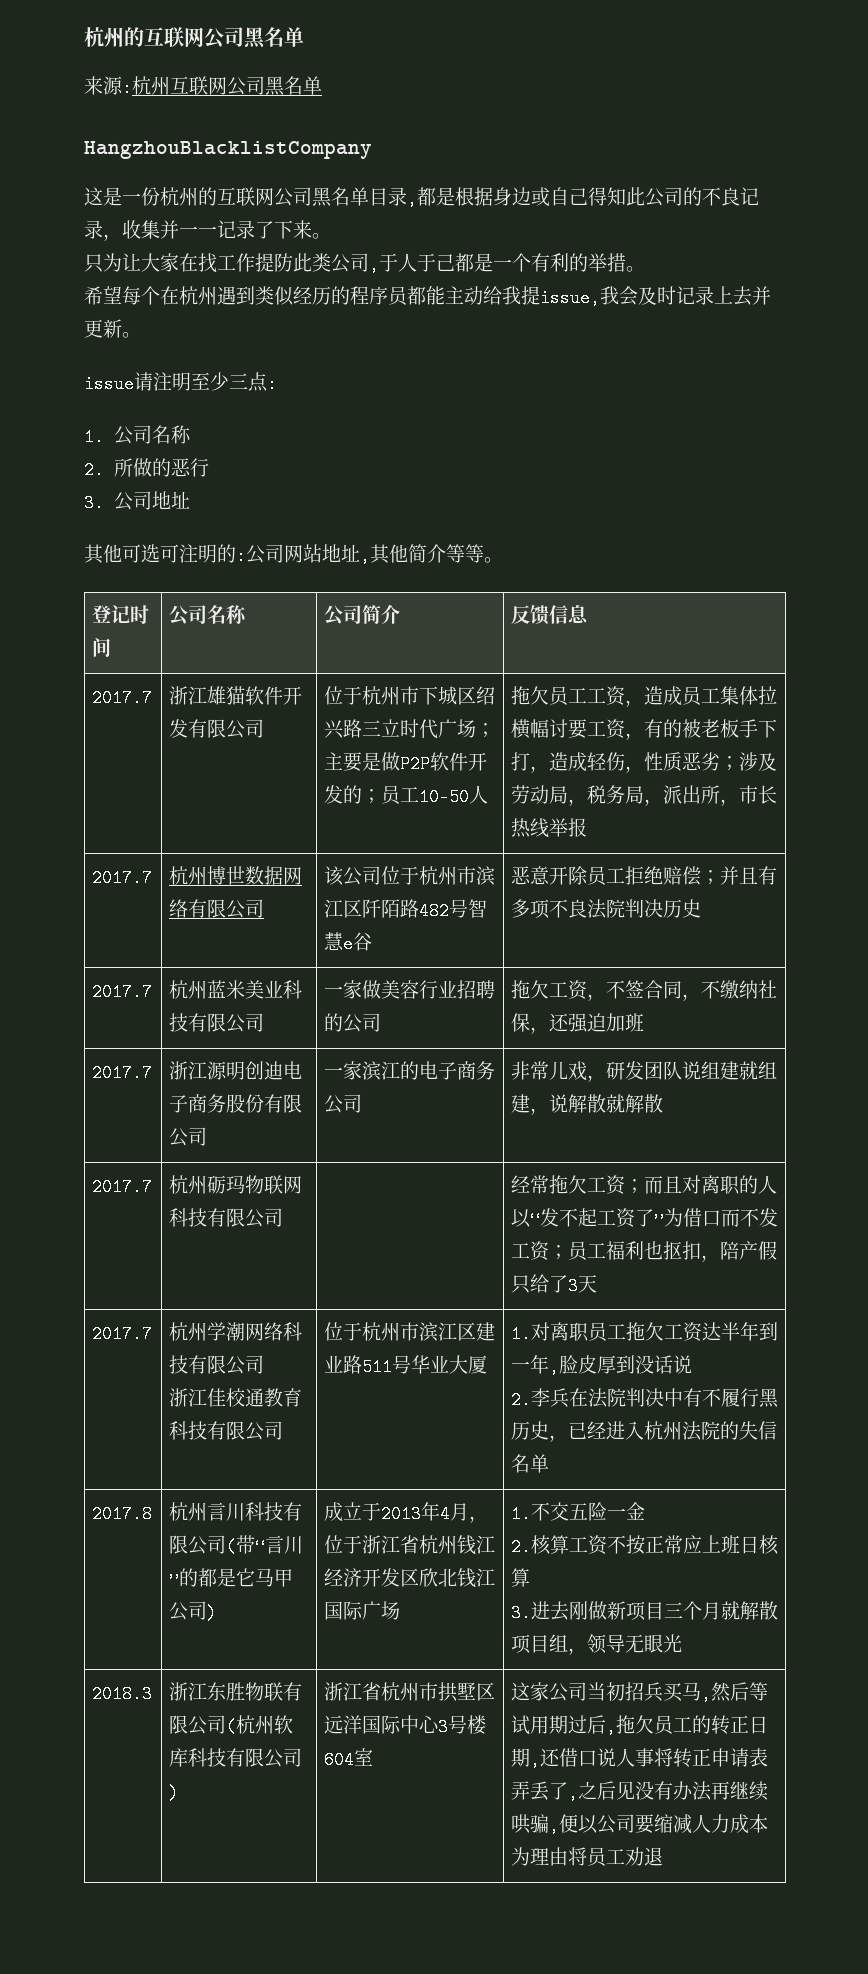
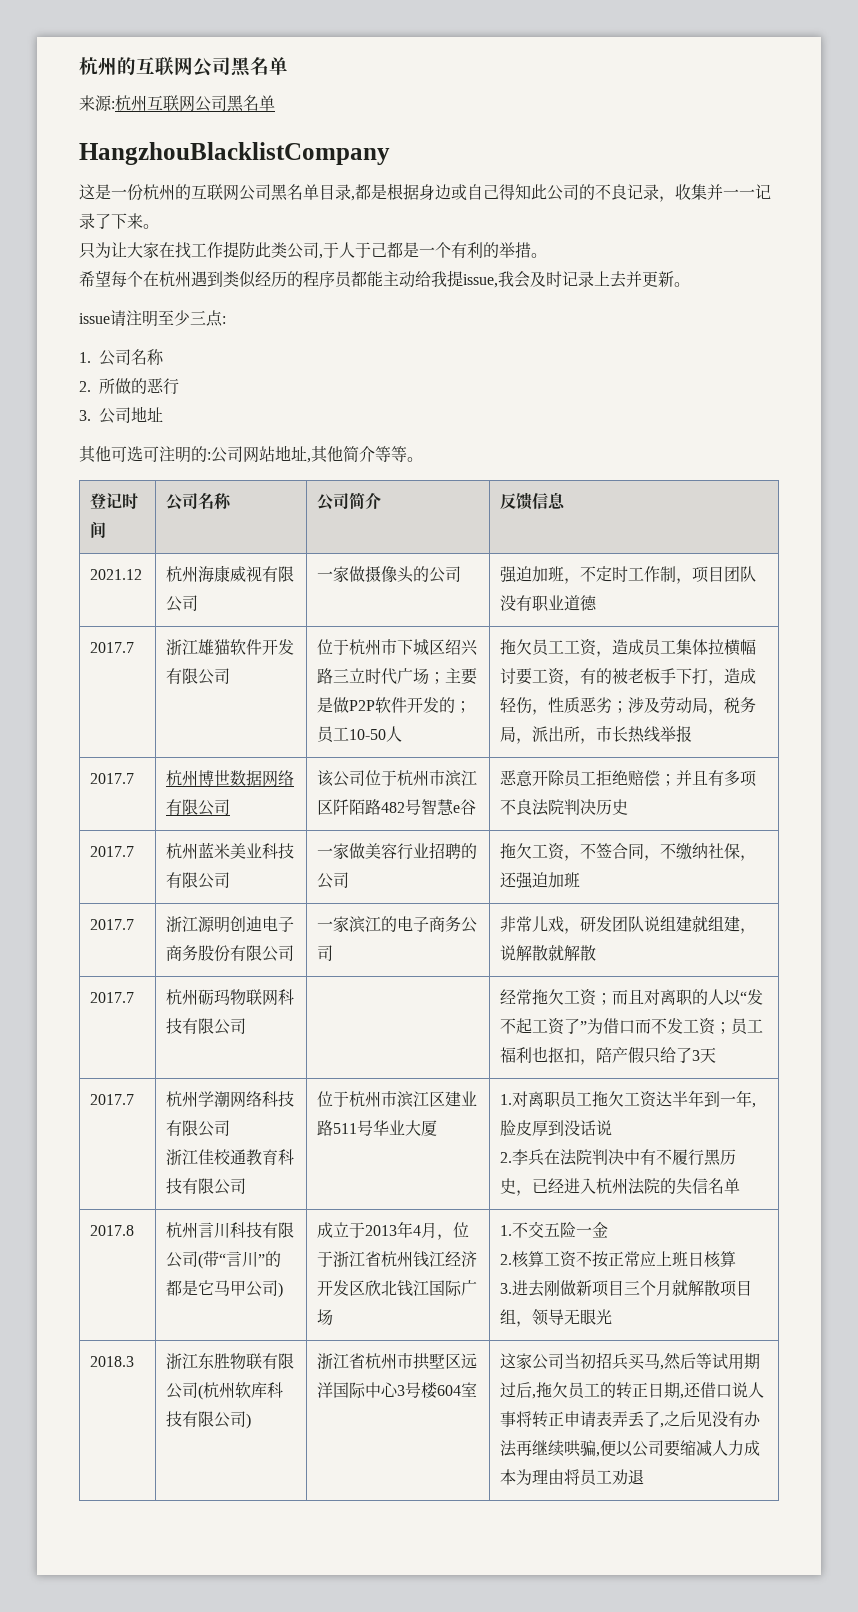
+ 2021.12 | 杭州海康威视有限公司 | 一家做摄像头的公司 | 强迫加班，不定时工作制，项目团队没有职业道德

